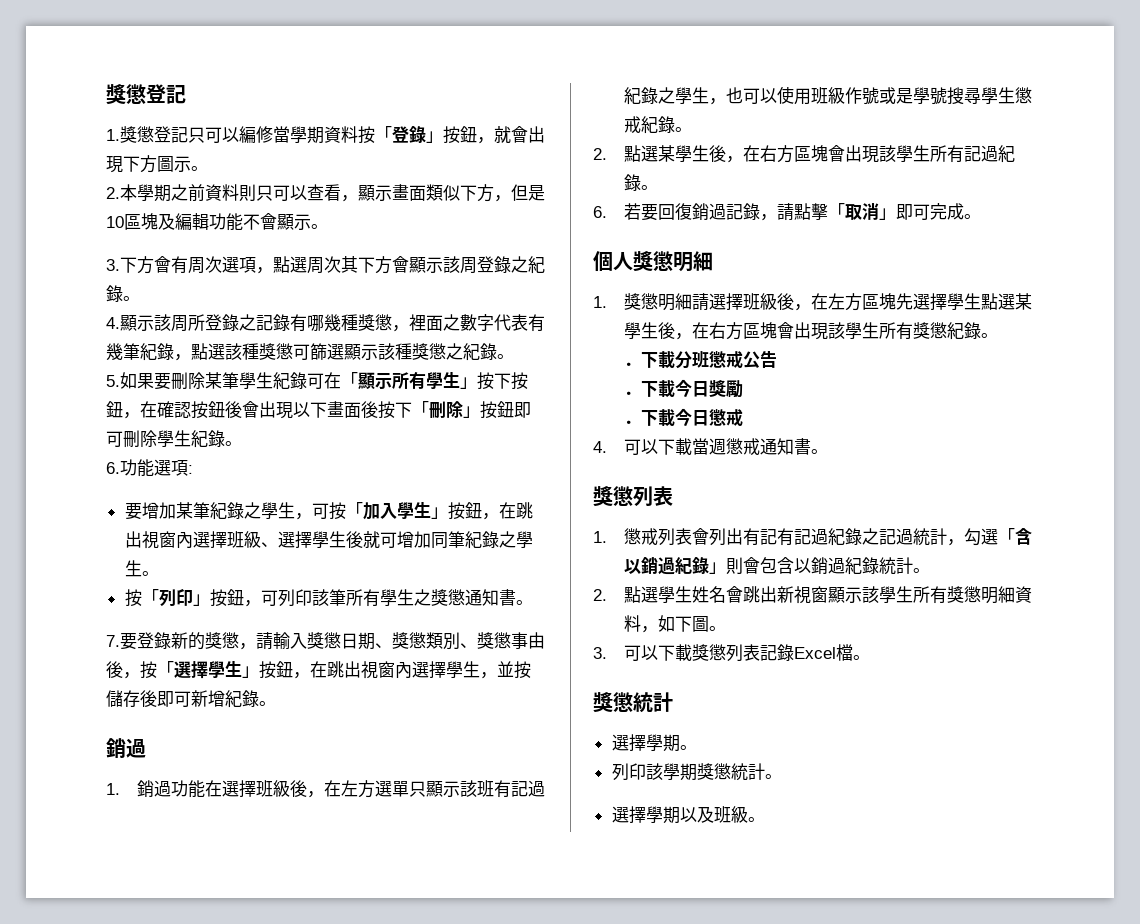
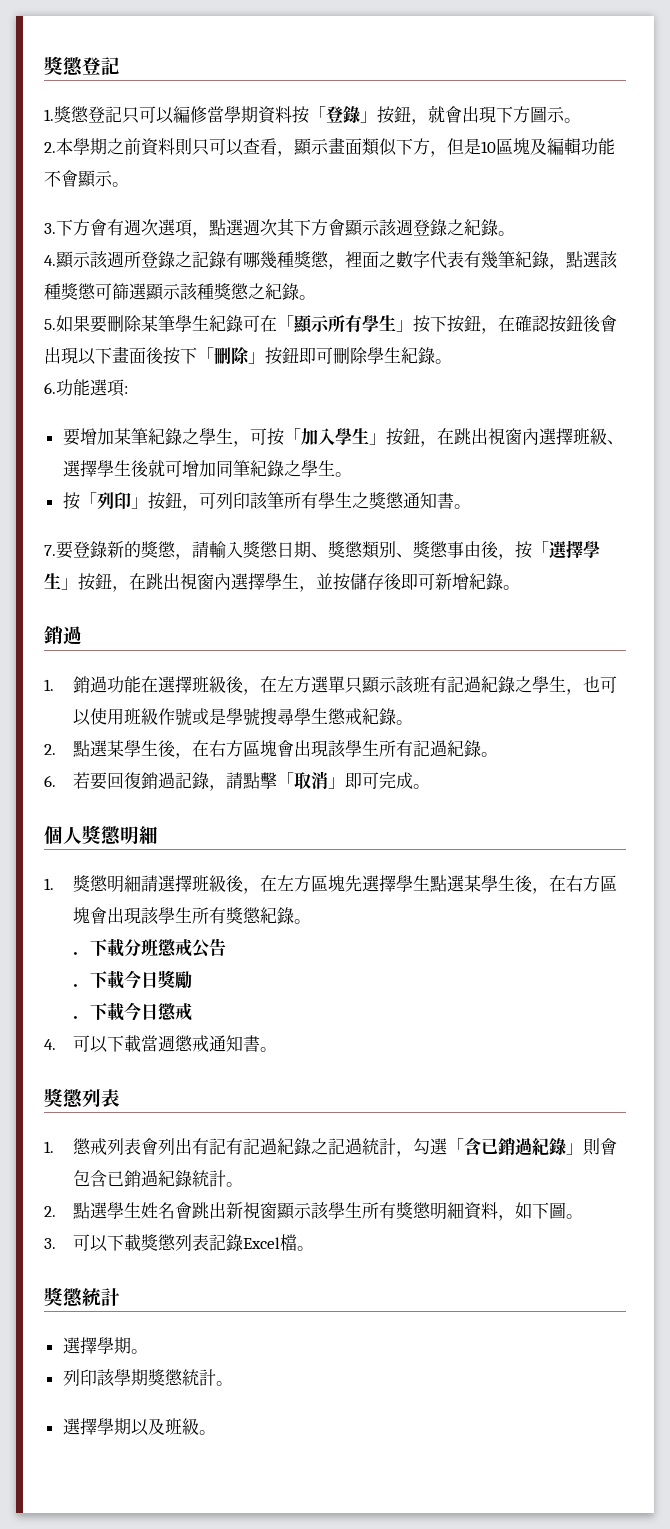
- 3.下方會有周次選項，點選周次其下方會顯示該周登錄之紀錄。
+ 3.下方會有週次選項，點選週次其下方會顯示該週登錄之紀錄。
- 4.顯示該周所登錄之記錄有哪幾種獎懲，裡面之數字代表有幾筆紀錄，點選該種獎懲可篩選顯示該種獎懲之紀錄。
+ 4.顯示該週所登錄之記錄有哪幾種獎懲，裡面之數字代表有幾筆紀錄，點選該種獎懲可篩選顯示該種獎懲之紀錄。
- 1.懲戒列表會列出有記有記過紀錄之記過統計，勾選「含以銷過紀錄」則會包含以銷過紀錄統計。
+ 1.懲戒列表會列出有記有記過紀錄之記過統計，勾選「含已銷過紀錄」則會包含已銷過紀錄統計。

